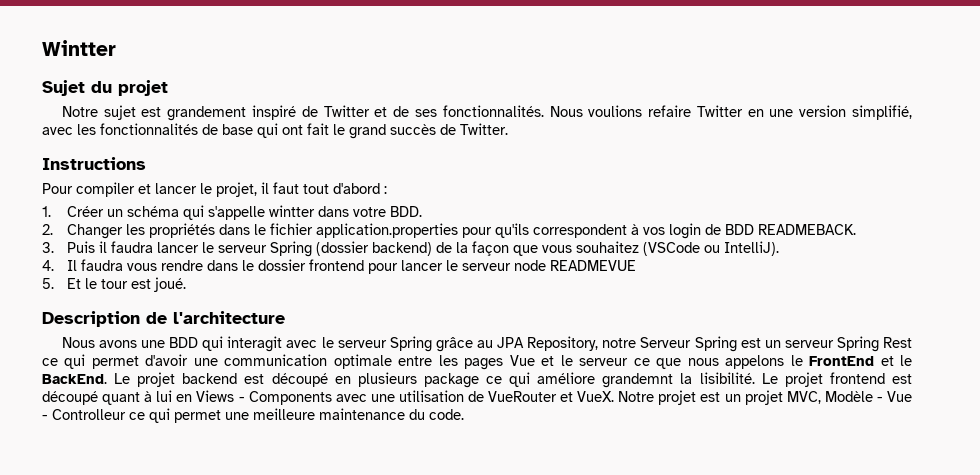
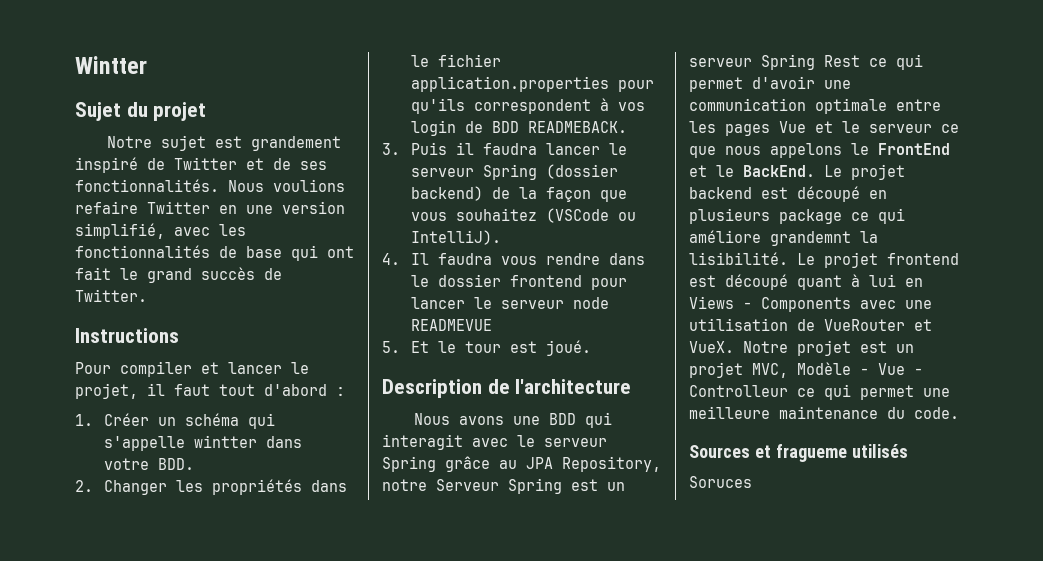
+ Sources et fragueme utilisés
+ Soruces

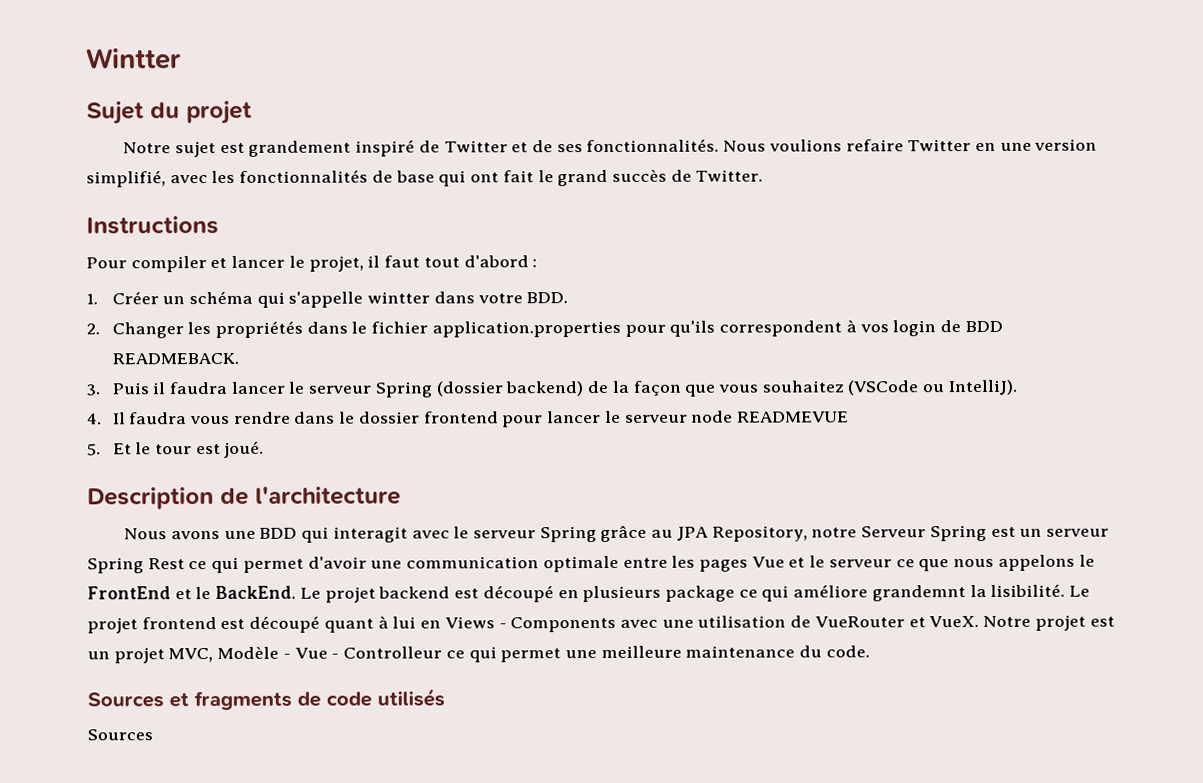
- Sources et fragueme utilisés
- Soruces
+ Sources et fragments de code utilisés
+ Sources

